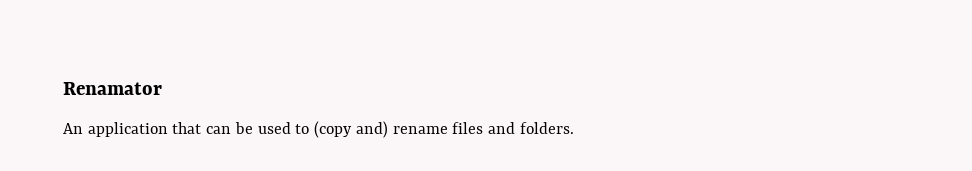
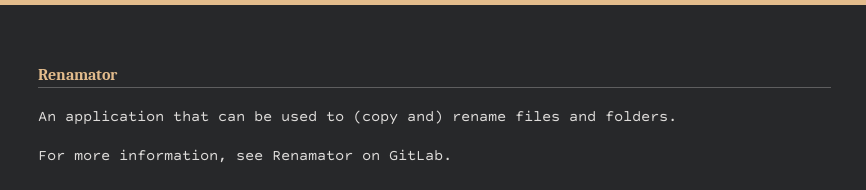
+ For more information, see Renamator on GitLab.

